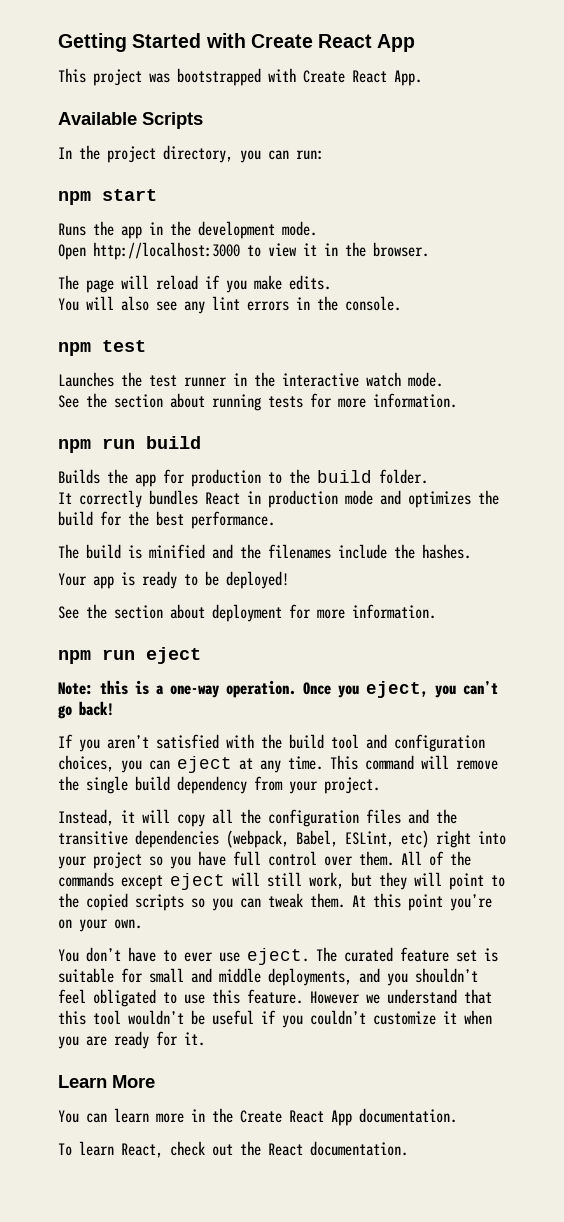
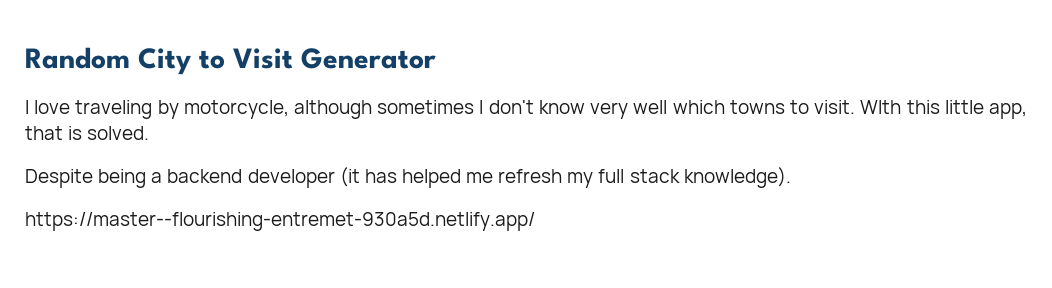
- Getting Started with Create React App
- This project was bootstrapped with Create React App.
- Available Scripts
- In the project directory, you can run:
- npm start
- Runs the app in the development mode.
- Open http://localhost:3000 to view it in the browser.
- The page will reload if you make edits.
- You will also see any lint errors in the console.
- npm test
- Launches the test runner in the interactive watch mode.
- See the section about running tests for more information.
- npm run build
- Builds the app for production to the build folder.
- It correctly bundles React in production mode and optimizes the build for the best performance.
- The build is minified and the filenames include the hashes.
- Your app is ready to be deployed!
- See the section about deployment for more information.
- npm run eject
- Note: this is a one-way operation. Once you eject, you can’t go back!
- If you aren’t satisfied with the build tool and configuration choices, you can eject at any time. This command will remove the single build dependency from your project.
- Instead, it will copy all the configuration files and the transitive dependencies (webpack, Babel, ESLint, etc) right into your project so you have full control over them. All of the commands except eject will still work, but they will point to the copied scripts so you can tweak them. At this point you’re on your own.
- You don’t have to ever use eject. The curated feature set is suitable for small and middle deployments, and you shouldn’t feel obligated to use this feature. However we understand that this tool wouldn’t be useful if you couldn’t customize it when you are ready for it.
- Learn More
- You can learn more in the Create React App documentation.
- To learn React, check out the React documentation.
+ Random City to Visit Generator
+ I love traveling by motorcycle, although sometimes I don't know very well which towns to visit. WIth this little app, that is solved.
+ Despite being a backend developer (it has helped me refresh my full stack knowledge).
+ https://master--flourishing-entremet-930a5d.netlify.app/

